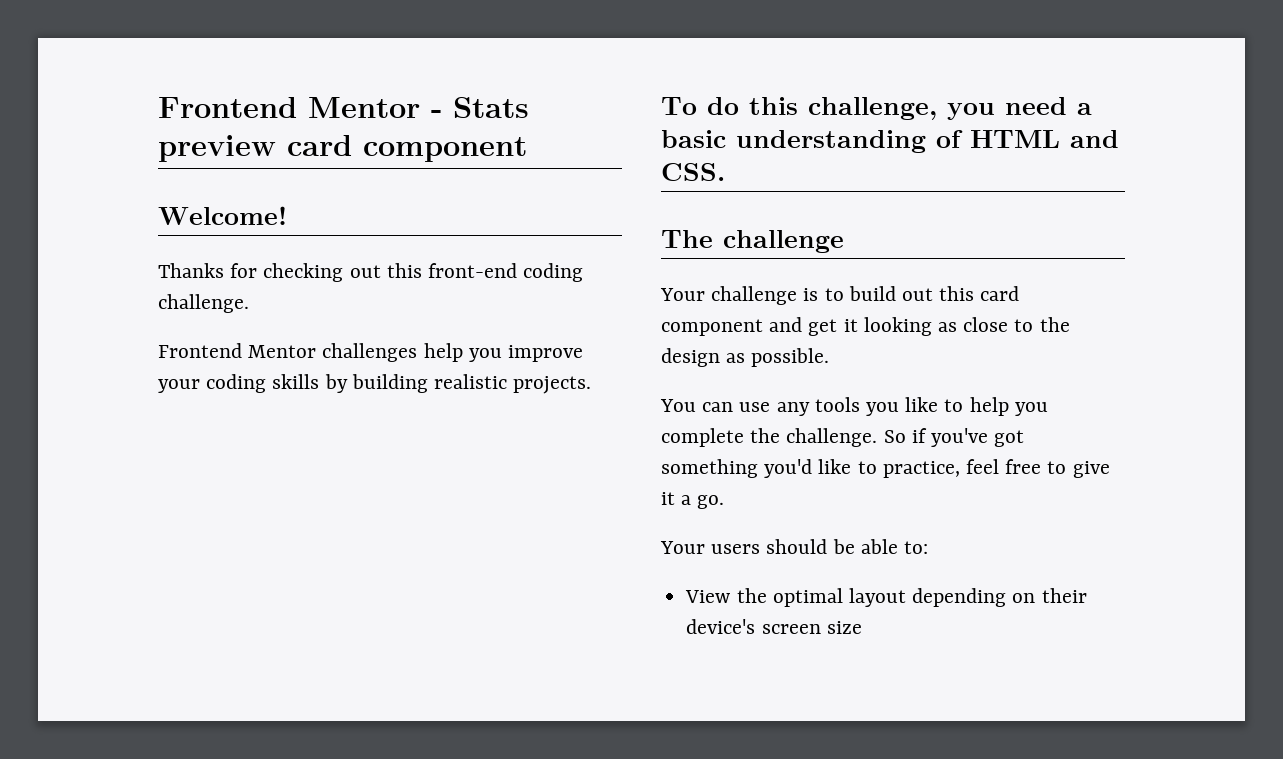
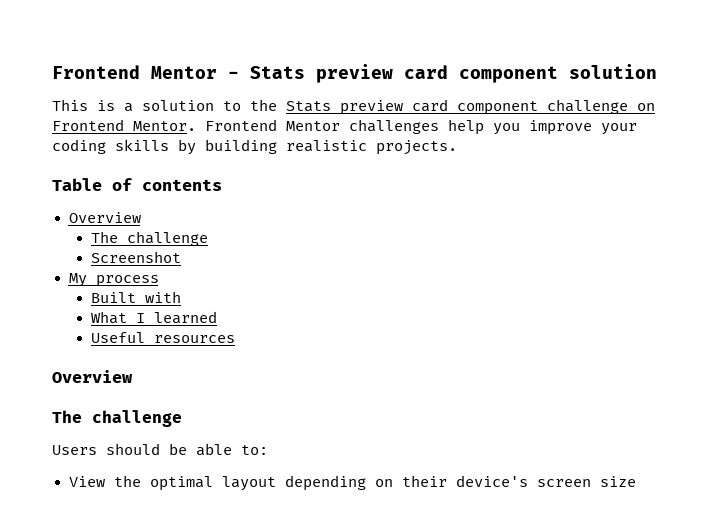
- Frontend Mentor - Stats preview card component
- Welcome!
- Thanks for checking out this front-end coding challenge.
- Frontend Mentor challenges help you improve your coding skills by building realistic projects.
+ Frontend Mentor - Stats preview card component solution
+ This is a solution to the Stats preview card component challenge on Frontend Mentor. Frontend Mentor challenges help you improve your coding skills by building realistic projects.
- To do this challenge, you need a basic understanding of HTML and CSS.
+ Table of contents
+ Overview
  The challenge
- Your challenge is to build out this card component and get it looking as close to the design as possible.
- You can use any tools you like to help you complete the challenge. So if you've got something you'd like to practice, feel free to give it a go.
- Your users should be able to:
+ Screenshot
+ My process
+ Built with
+ What I learned
+ Useful resources
+ Overview
+ The challenge
+ Users should be able to:

